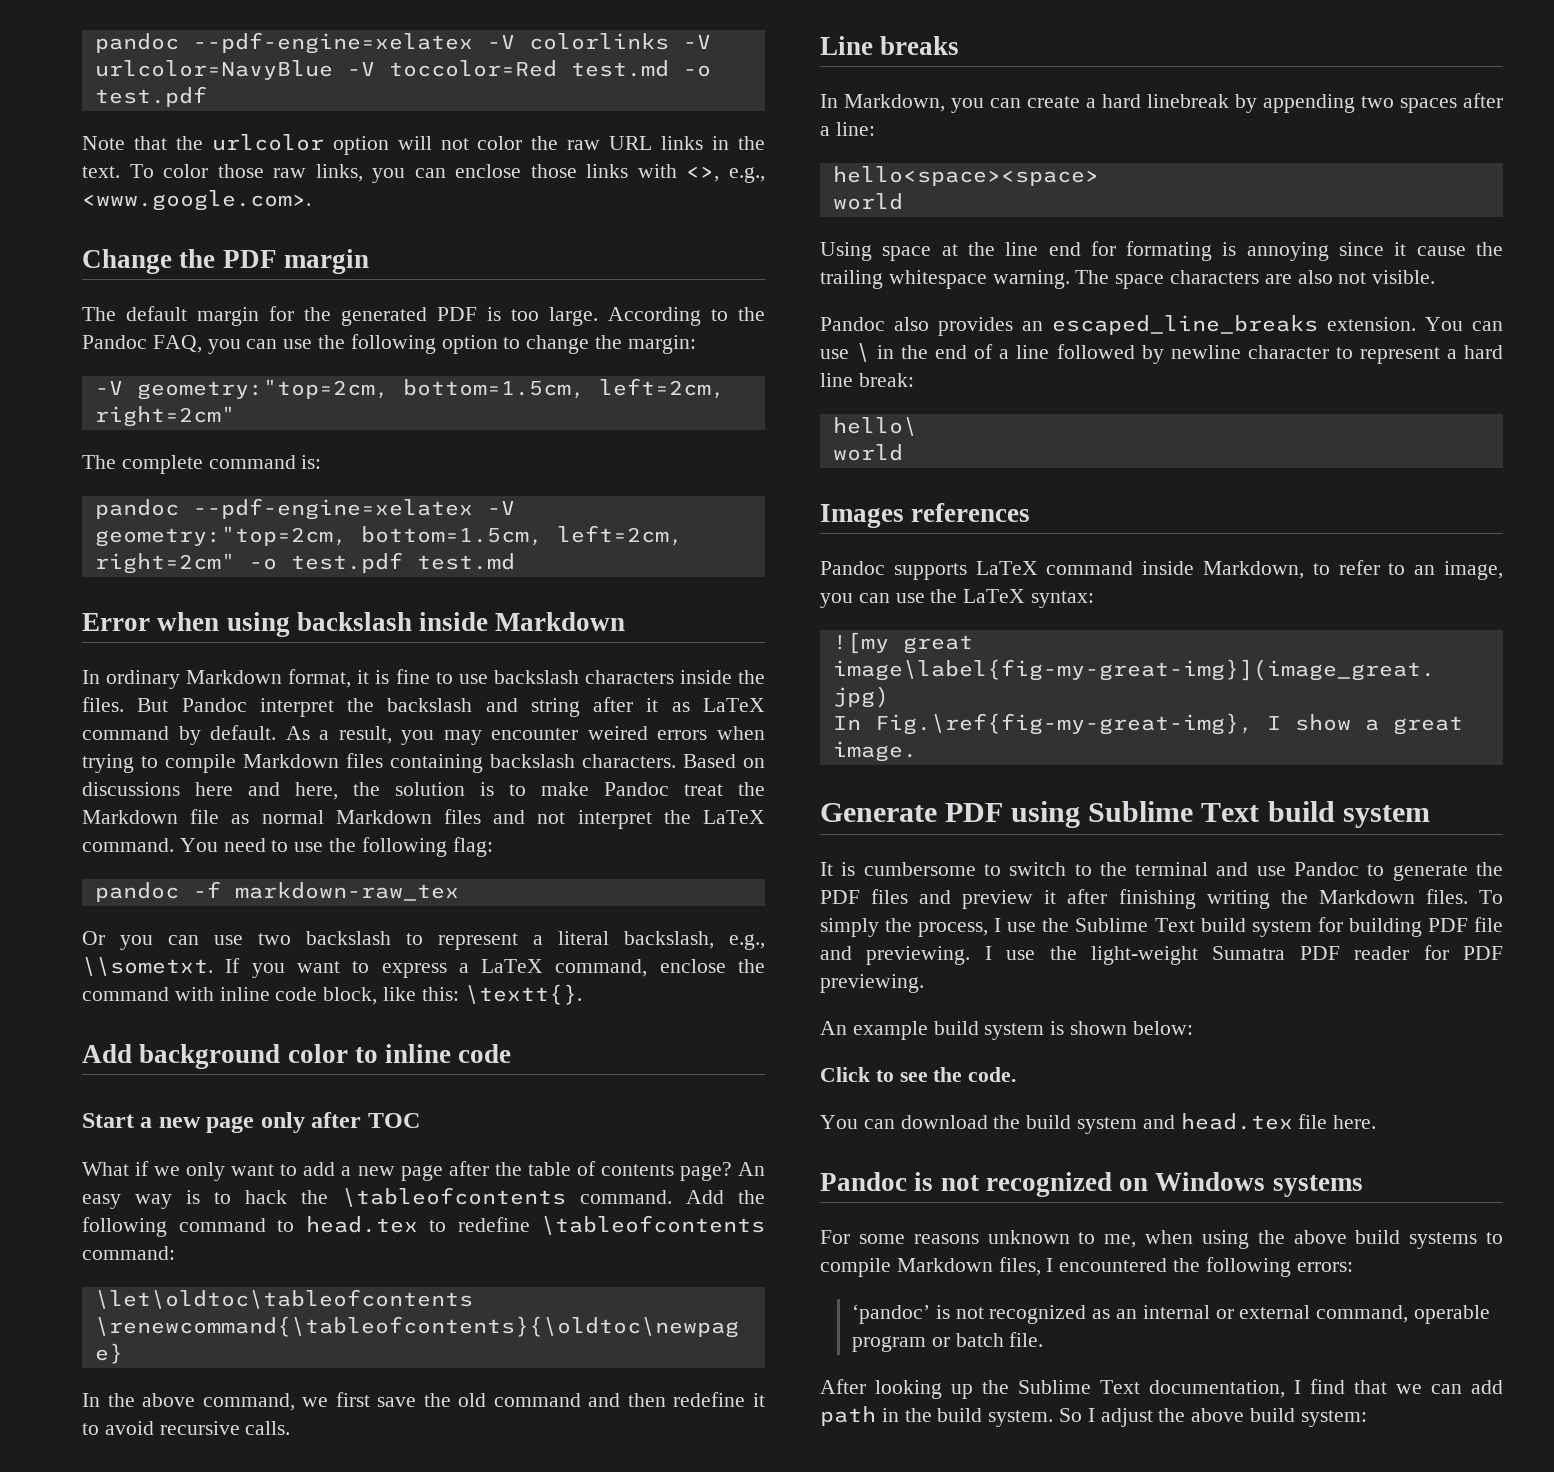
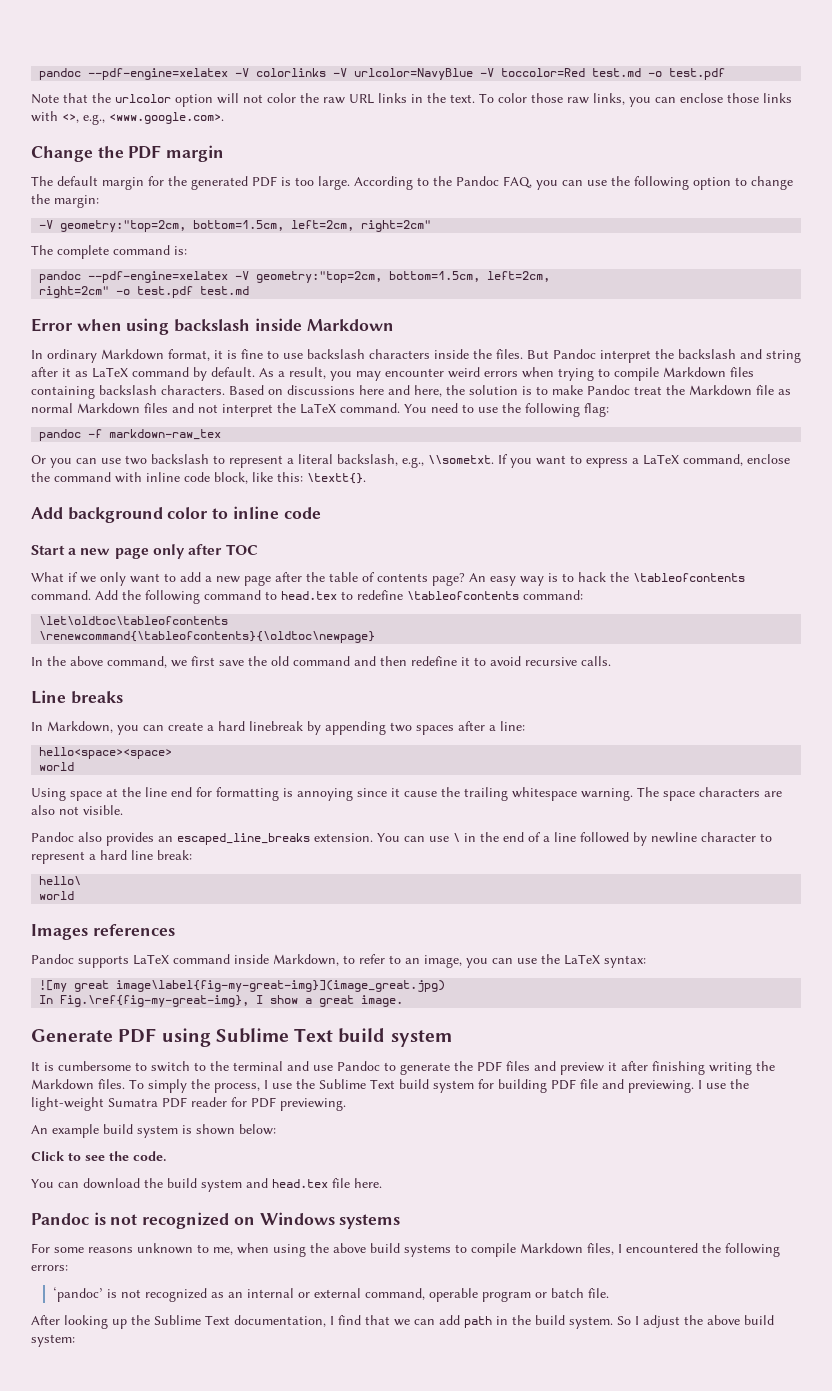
- As a result, you may encounter weired errors when trying to compile Markdown files containing backslash characters.
+ As a result, you may encounter weird errors when trying to compile Markdown files containing backslash characters.
- Using space at the line end for formating is annoying since it cause the trailing whitespace warning.
+ Using space at the line end for formatting is annoying since it cause the trailing whitespace warning.

